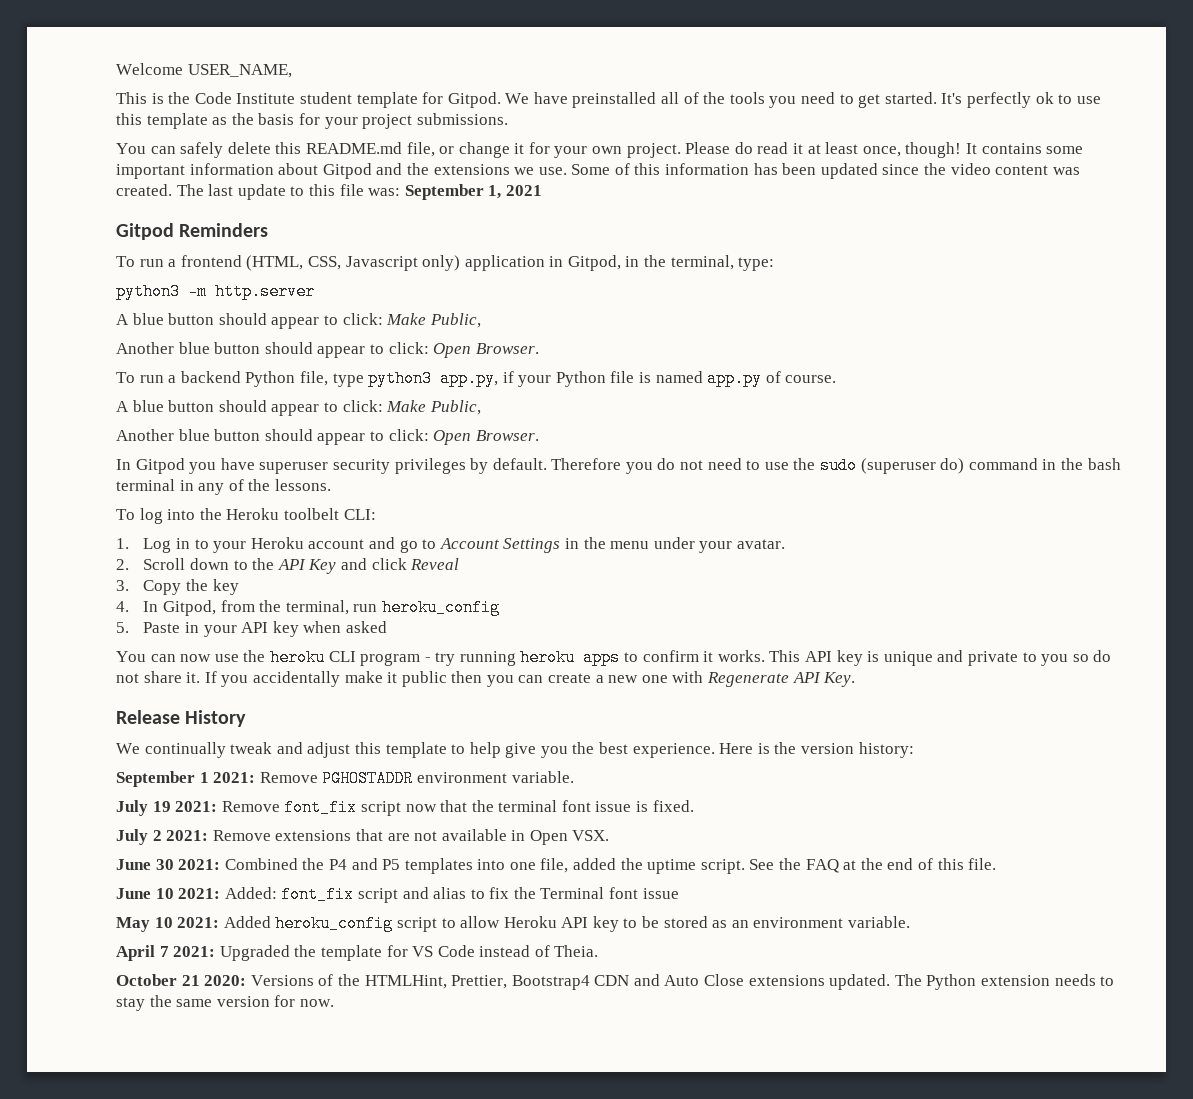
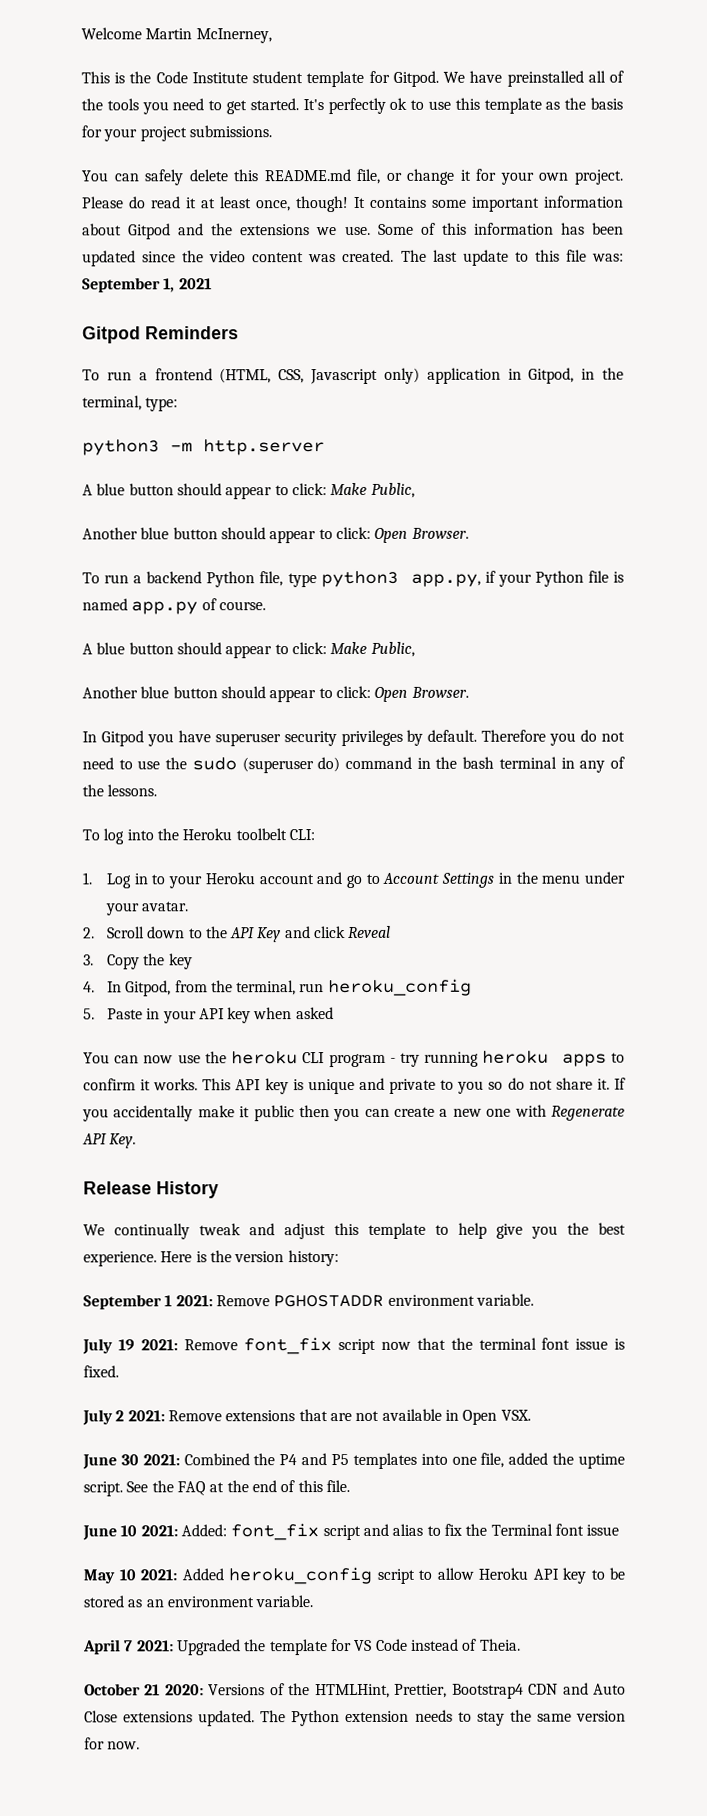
- Welcome USER_NAME,
+ Welcome Martin McInerney,

